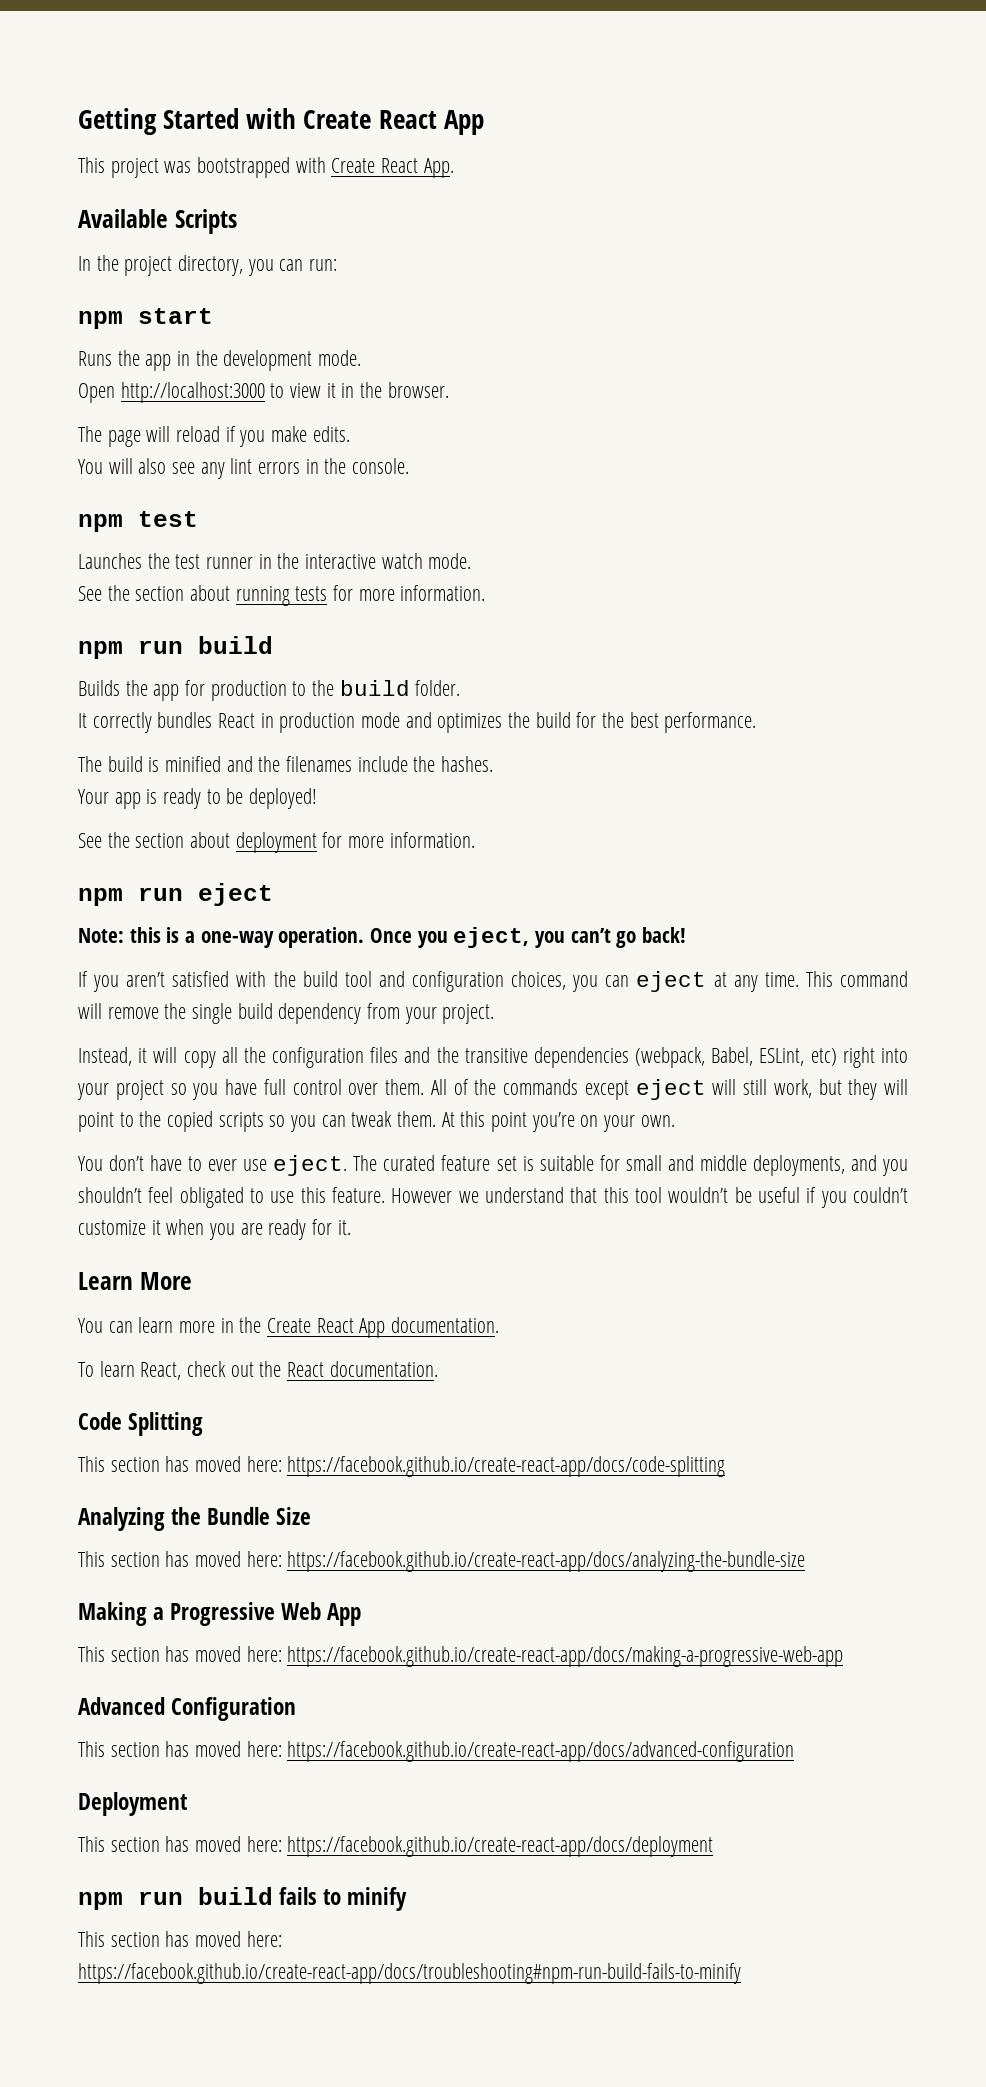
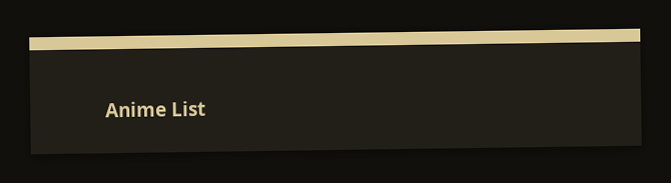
- Getting Started with Create React App
- This project was bootstrapped with Create React App.
- Available Scripts
- In the project directory, you can run:
- npm start
- Runs the app in the development mode.
- Open http://localhost:3000 to view it in the browser.
- The page will reload if you make edits.
- You will also see any lint errors in the console.
- npm test
- Launches the test runner in the interactive watch mode.
- See the section about running tests for more information.
- npm run build
- Builds the app for production to the build folder.
- It correctly bundles React in production mode and optimizes the build for the best performance.
- The build is minified and the filenames include the hashes.
- Your app is ready to be deployed!
- See the section about deployment for more information.
- npm run eject
- Note: this is a one-way operation. Once you eject, you can’t go back!
- If you aren’t satisfied with the build tool and configuration choices, you can eject at any time. This command will remove the single build dependency from your project.
- Instead, it will copy all the configuration files and the transitive dependencies (webpack, Babel, ESLint, etc) right into your project so you have full control over them. All of the commands except eject will still work, but they will point to the copied scripts so you can tweak them. At this point you’re on your own.
- You don’t have to ever use eject. The curated feature set is suitable for small and middle deployments, and you shouldn’t feel obligated to use this feature. However we understand that this tool wouldn’t be useful if you couldn’t customize it when you are ready for it.
- Learn More
- You can learn more in the Create React App documentation.
- To learn React, check out the React documentation.
- Code Splitting
- This section has moved here: https://facebook.github.io/create-react-app/docs/code-splitting
- Analyzing the Bundle Size
- This section has moved here: https://facebook.github.io/create-react-app/docs/analyzing-the-bundle-size
- Making a Progressive Web App
- This section has moved here: https://facebook.github.io/create-react-app/docs/making-a-progressive-web-app
- Advanced Configuration
- This section has moved here: https://facebook.github.io/create-react-app/docs/advanced-configuration
- Deployment
- This section has moved here: https://facebook.github.io/create-react-app/docs/deployment
- npm run build fails to minify
- This section has moved here: https://facebook.github.io/create-react-app/docs/troubleshooting#npm-run-build-fails-to-minify
+ Anime List

